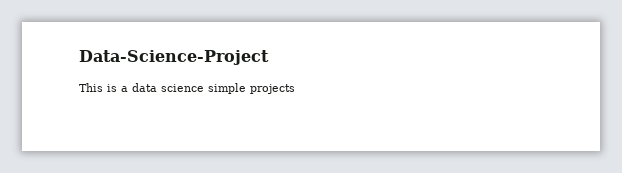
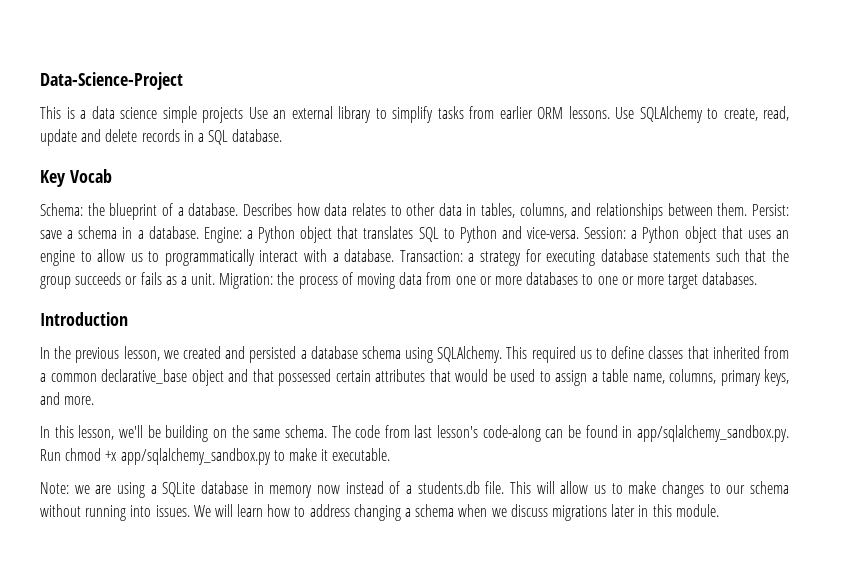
- This is a data science simple projects
+ This is a data science simple projects Use an external library to simplify tasks from earlier ORM lessons. Use SQLAlchemy to create, read, update and delete records in a SQL database.
+ Key Vocab
+ Schema: the blueprint of a database. Describes how data relates to other data in tables, columns, and relationships between them. Persist: save a schema in a database. Engine: a Python object that translates SQL to Python and vice-versa. Session: a Python object that uses an engine to allow us to programmatically interact with a database. Transaction: a strategy for executing database statements such that the group succeeds or fails as a unit. Migration: the process of moving data from one or more databases to one or more target databases.
+ Introduction
+ In the previous lesson, we created and persisted a database schema using SQLAlchemy. This required us to define classes that inherited from a common declarative_base object and that possessed certain attributes that would be used to assign a table name, columns, primary keys, and more.
+ In this lesson, we'll be building on the same schema. The code from last lesson's code-along can be found in app/sqlalchemy_sandbox.py. Run chmod +x app/sqlalchemy_sandbox.py to make it executable.
+ Note: we are using a SQLite database in memory now instead of a students.db file. This will allow us to make changes to our schema without running into issues. We will learn how to address changing a schema when we discuss migrations later in this module.

